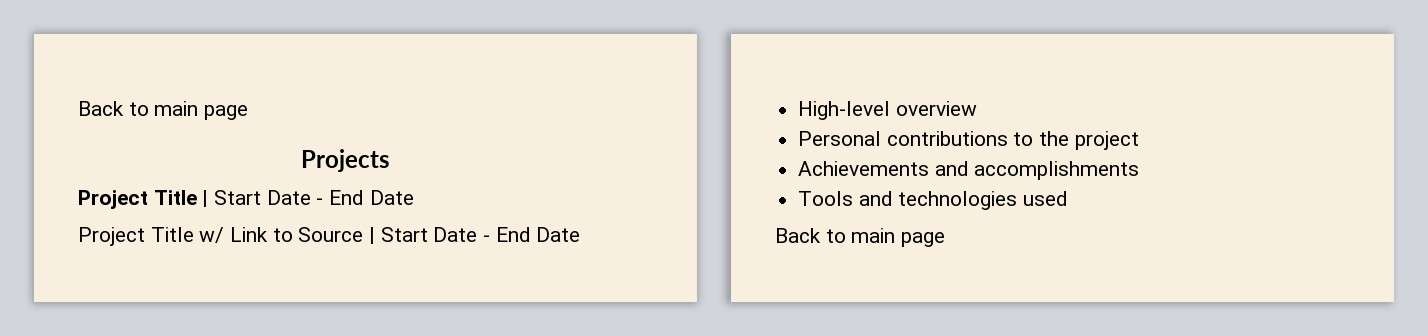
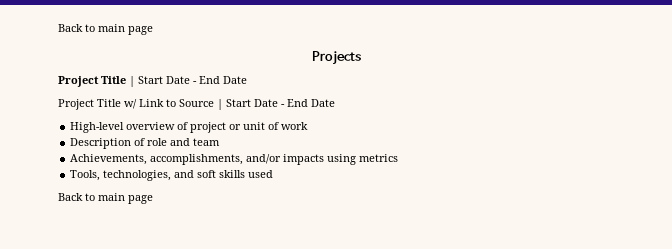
- High-level overview
- Personal contributions to the project
- Achievements and accomplishments
- Tools and technologies used
+ High-level overview of project or unit of work
+ Description of role and team
+ Achievements, accomplishments, and/or impacts using metrics
+ Tools, technologies, and soft skills used

